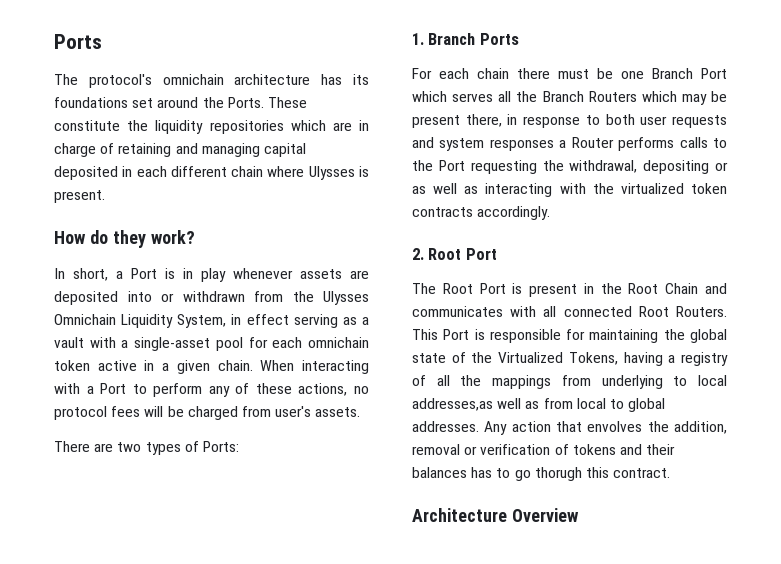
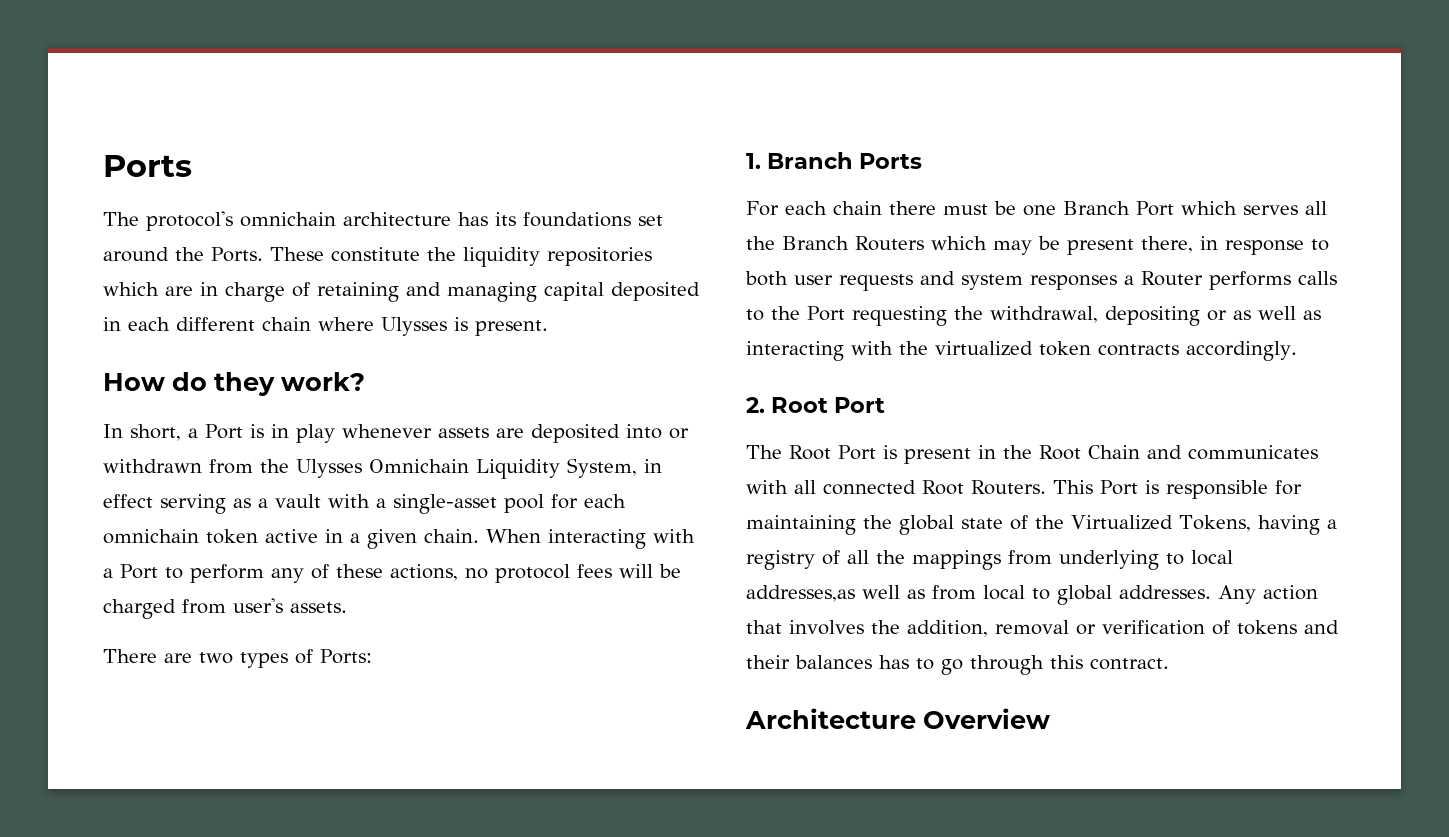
- Any action that envolves the addition, removal or verification of tokens and their balances has to go thorugh this contract.
+ Any action that involves the addition, removal or verification of tokens and their balances has to go through this contract.

